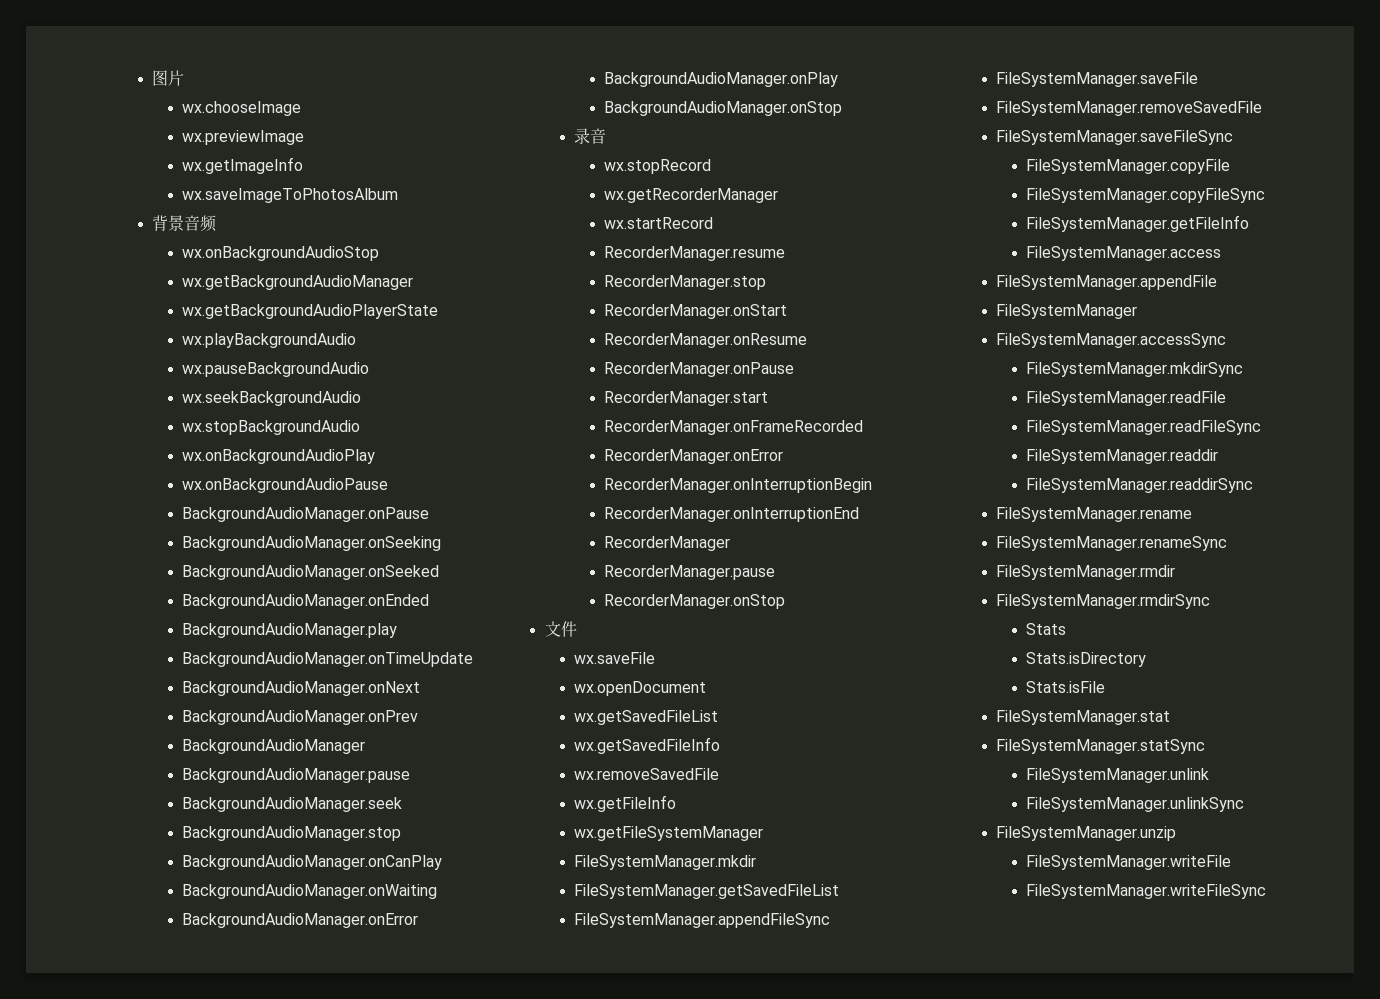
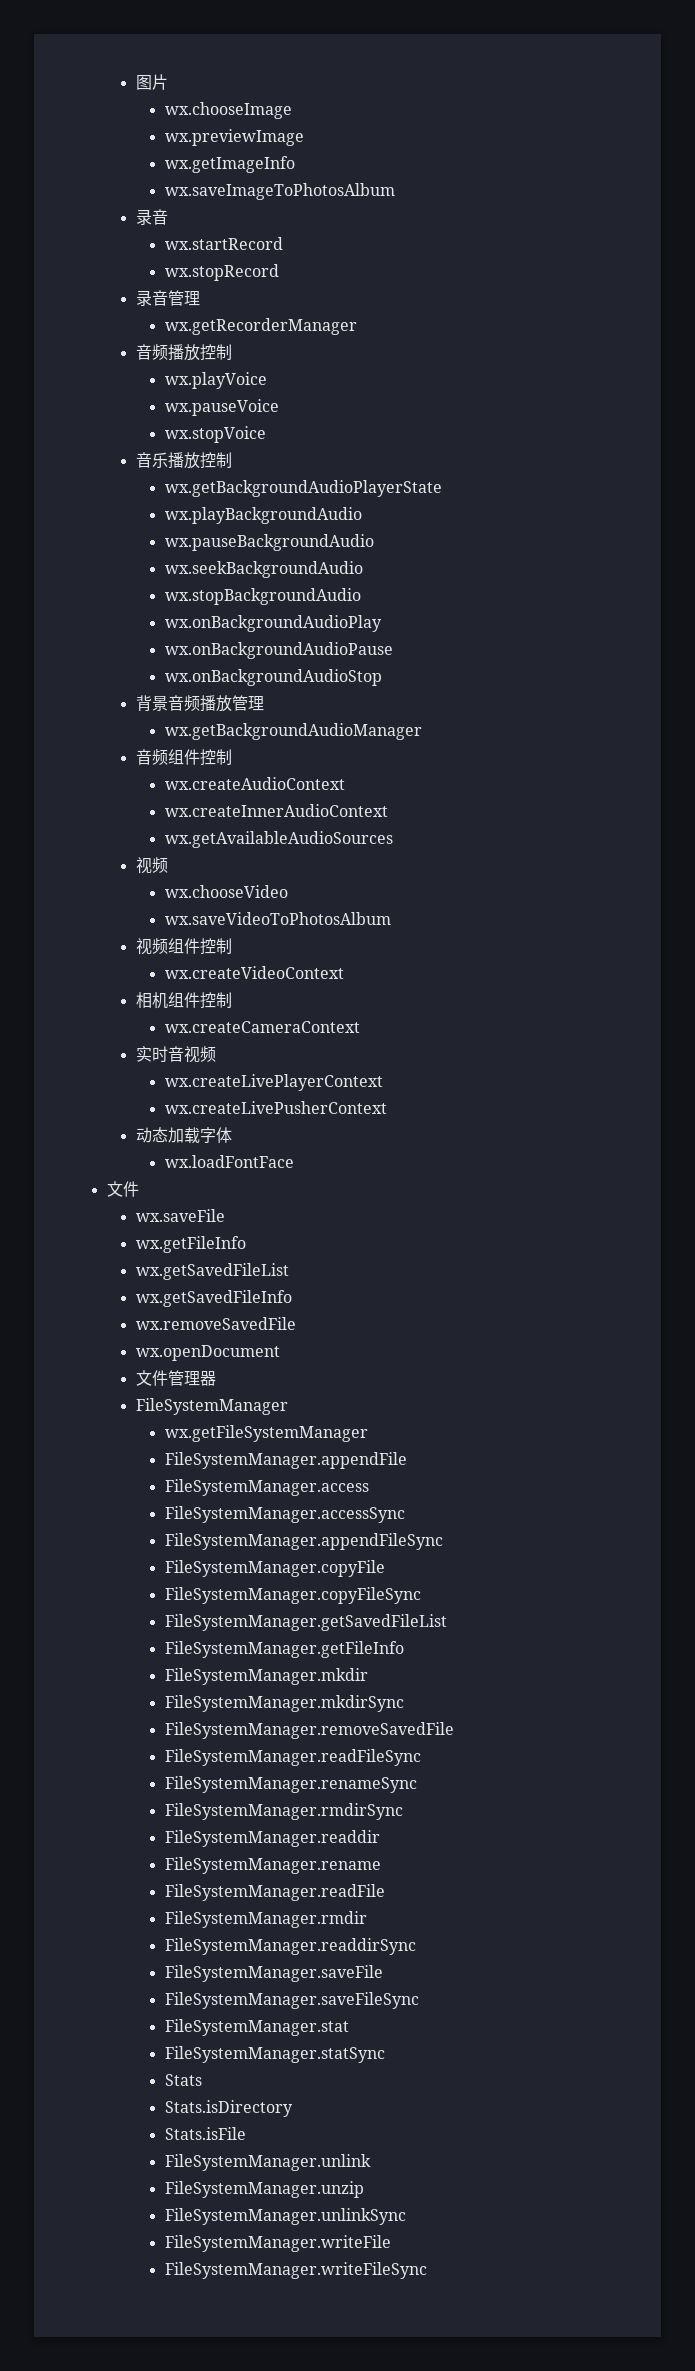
  wx.saveImageToPhotosAlbum
- 背景音频
- wx.onBackgroundAudioStop
- wx.getBackgroundAudioManager
+ 录音
+ wx.startRecord
+ wx.stopRecord
+ 录音管理
+ wx.getRecorderManager
+ 音频播放控制
+ wx.playVoice
+ wx.pauseVoice
+ wx.stopVoice
+ 音乐播放控制
- BackgroundAudioManager.onPause
- BackgroundAudioManager.onSeeking
- BackgroundAudioManager.onSeeked
- BackgroundAudioManager.onEnded
- BackgroundAudioManager.play
- BackgroundAudioManager.onTimeUpdate
- BackgroundAudioManager.onNext
- BackgroundAudioManager.onPrev
- BackgroundAudioManager
- BackgroundAudioManager.pause
- BackgroundAudioManager.seek
- BackgroundAudioManager.stop
- BackgroundAudioManager.onCanPlay
- BackgroundAudioManager.onWaiting
- BackgroundAudioManager.onError
- BackgroundAudioManager.onPlay
- BackgroundAudioManager.onStop
- 录音
- wx.stopRecord
- wx.getRecorderManager
- wx.startRecord
- RecorderManager.resume
- RecorderManager.stop
- RecorderManager.onStart
- RecorderManager.onResume
- RecorderManager.onPause
- RecorderManager.start
- RecorderManager.onFrameRecorded
- RecorderManager.onError
- RecorderManager.onInterruptionBegin
- RecorderManager.onInterruptionEnd
- RecorderManager
- RecorderManager.pause
- RecorderManager.onStop
+ wx.onBackgroundAudioStop
+ 背景音频播放管理
+ wx.getBackgroundAudioManager
+ 音频组件控制
+ wx.createAudioContext
+ wx.createInnerAudioContext
+ wx.getAvailableAudioSources
+ 视频
+ wx.chooseVideo
+ wx.saveVideoToPhotosAlbum
+ 视频组件控制
+ wx.createVideoContext
+ 相机组件控制
+ wx.createCameraContext
+ 实时音视频
+ wx.createLivePlayerContext
+ wx.createLivePusherContext
+ 动态加载字体
+ wx.loadFontFace
- wx.openDocument
+ wx.getFileInfo
- wx.getFileInfo
+ wx.openDocument
+ 文件管理器
+ FileSystemManager
  wx.getFileSystemManager
- FileSystemManager.mkdir
- FileSystemManager.getSavedFileList
+ FileSystemManager.appendFile
+ FileSystemManager.access
+ FileSystemManager.accessSync
  FileSystemManager.appendFileSync
- FileSystemManager.saveFile
- FileSystemManager.removeSavedFile
- FileSystemManager.saveFileSync
+ FileSystemManager.getSavedFileList
- FileSystemManager.access
- FileSystemManager.appendFile
- FileSystemManager
- FileSystemManager.accessSync
+ FileSystemManager.mkdir
- FileSystemManager.readFile
+ FileSystemManager.removeSavedFile
+ FileSystemManager.renameSync
+ FileSystemManager.rmdirSync
+ FileSystemManager.rename
+ FileSystemManager.readFile
+ FileSystemManager.rmdir
  FileSystemManager.readdirSync
- FileSystemManager.rename
- FileSystemManager.renameSync
- FileSystemManager.rmdir
- FileSystemManager.rmdirSync
+ FileSystemManager.saveFile
+ FileSystemManager.saveFileSync
+ FileSystemManager.stat
+ FileSystemManager.statSync
- FileSystemManager.stat
- FileSystemManager.statSync
+ FileSystemManager.unzip
- FileSystemManager.unzip

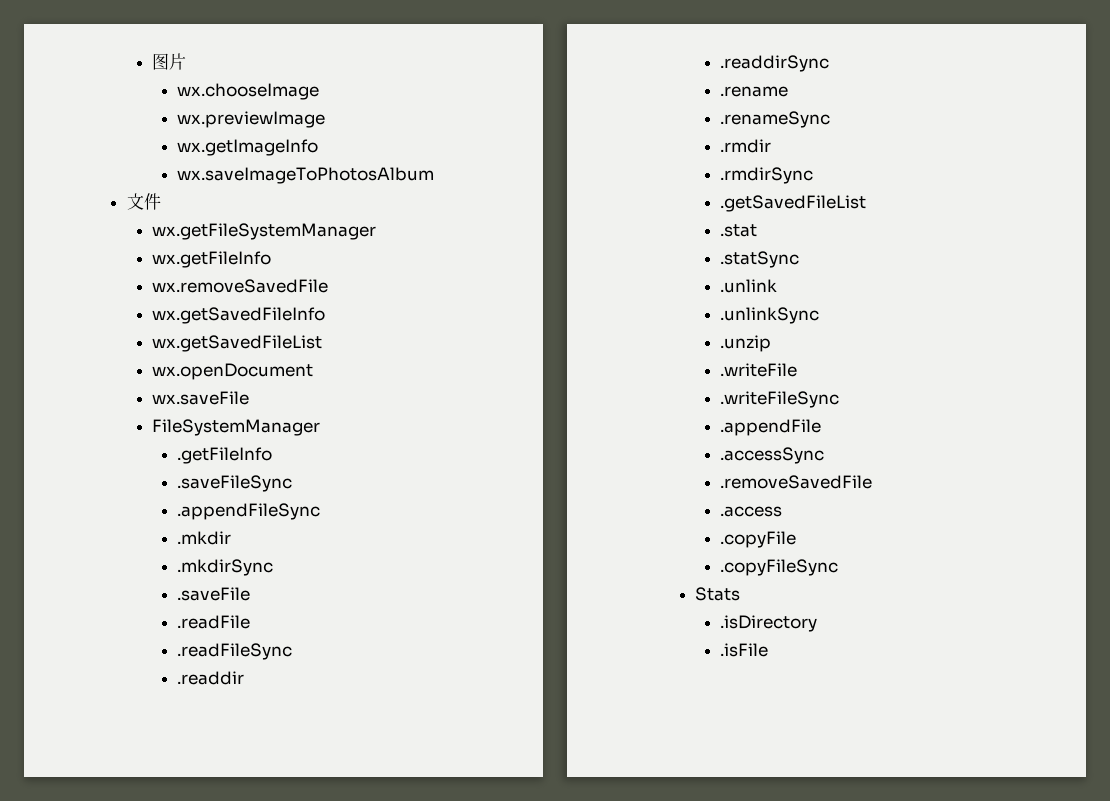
  wx.saveImageToPhotosAlbum
- 录音
- wx.startRecord
- wx.stopRecord
- 录音管理
- wx.getRecorderManager
- 音频播放控制
- wx.playVoice
- wx.pauseVoice
- wx.stopVoice
- 音乐播放控制
- wx.getBackgroundAudioPlayerState
- wx.playBackgroundAudio
- wx.pauseBackgroundAudio
- wx.seekBackgroundAudio
- wx.stopBackgroundAudio
- wx.onBackgroundAudioPlay
- wx.onBackgroundAudioPause
- wx.onBackgroundAudioStop
- 背景音频播放管理
- wx.getBackgroundAudioManager
- 音频组件控制
- wx.createAudioContext
- wx.createInnerAudioContext
- wx.getAvailableAudioSources
- 视频
- wx.chooseVideo
- wx.saveVideoToPhotosAlbum
- 视频组件控制
- wx.createVideoContext
- 相机组件控制
- wx.createCameraContext
- 实时音视频
- wx.createLivePlayerContext
- wx.createLivePusherContext
- 动态加载字体
- wx.loadFontFace
- wx.saveFile
+ wx.getFileSystemManager
- wx.getSavedFileList
+ wx.removeSavedFile
- wx.removeSavedFile
+ wx.getSavedFileList
- 文件管理器
+ wx.saveFile
- wx.getFileSystemManager
- FileSystemManager.appendFile
- FileSystemManager.access
- FileSystemManager.accessSync
- FileSystemManager.appendFileSync
- FileSystemManager.copyFile
- FileSystemManager.copyFileSync
- FileSystemManager.getSavedFileList
- FileSystemManager.getFileInfo
- FileSystemManager.mkdir
- FileSystemManager.mkdirSync
- FileSystemManager.removeSavedFile
- FileSystemManager.readFileSync
- FileSystemManager.renameSync
- FileSystemManager.rmdirSync
- FileSystemManager.readdir
- FileSystemManager.rename
- FileSystemManager.readFile
- FileSystemManager.rmdir
- FileSystemManager.readdirSync
- FileSystemManager.saveFile
- FileSystemManager.saveFileSync
- FileSystemManager.stat
- FileSystemManager.statSync
+ .getFileInfo
+ .saveFileSync
+ .appendFileSync
+ .mkdir
+ .mkdirSync
+ .saveFile
+ .readFile
+ .readFileSync
+ .readdir
+ .readdirSync
+ .rename
+ .renameSync
+ .rmdir
+ .rmdirSync
+ .getSavedFileList
+ .stat
+ .statSync
+ .unlink
+ .unlinkSync
+ .unzip
+ .writeFile
+ .writeFileSync
+ .appendFile
+ .accessSync
+ .removeSavedFile
+ .access
+ .copyFile
+ .copyFileSync
  Stats
- Stats.isDirectory
- Stats.isFile
- FileSystemManager.unlink
- FileSystemManager.unzip
- FileSystemManager.unlinkSync
- FileSystemManager.writeFile
- FileSystemManager.writeFileSync
+ .isDirectory
+ .isFile

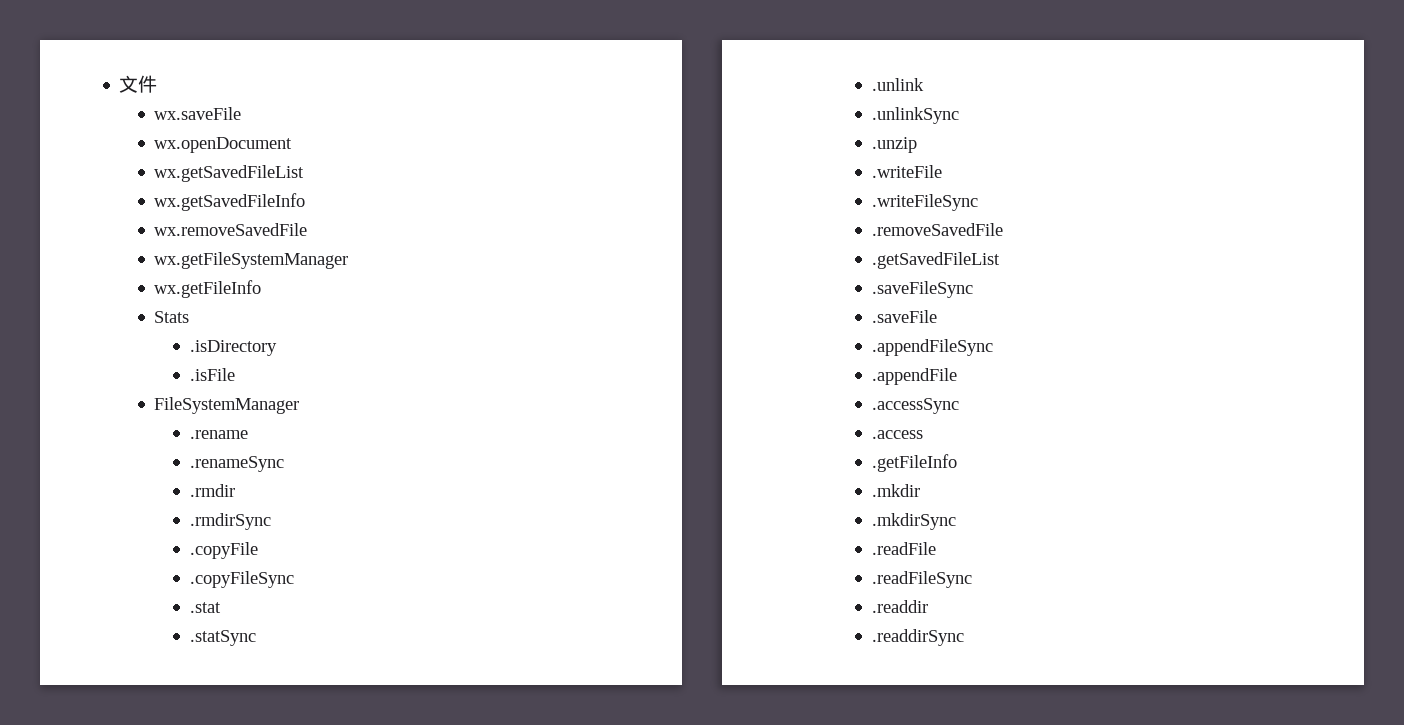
- 图片
- wx.chooseImage
- wx.previewImage
- wx.getImageInfo
- wx.saveImageToPhotosAlbum
  文件
+ wx.saveFile
+ wx.openDocument
+ wx.getSavedFileList
+ wx.getSavedFileInfo
+ wx.removeSavedFile
  wx.getFileSystemManager
  wx.getFileInfo
- wx.removeSavedFile
- wx.getSavedFileInfo
- wx.getSavedFileList
- wx.openDocument
- wx.saveFile
+ Stats
+ .isDirectory
+ .isFile
  FileSystemManager
- .getFileInfo
- .saveFileSync
- .appendFileSync
- .mkdir
- .mkdirSync
- .saveFile
- .readFile
- .readFileSync
- .readdir
- .readdirSync
- .getSavedFileList
+ .copyFile
+ .copyFileSync
+ .removeSavedFile
+ .getSavedFileList
+ .saveFileSync
+ .saveFile
+ .appendFileSync
- .removeSavedFile
- .copyFile
- .copyFileSync
- Stats
- .isDirectory
- .isFile
+ .getFileInfo
+ .mkdir
+ .mkdirSync
+ .readFile
+ .readFileSync
+ .readdir
+ .readdirSync

